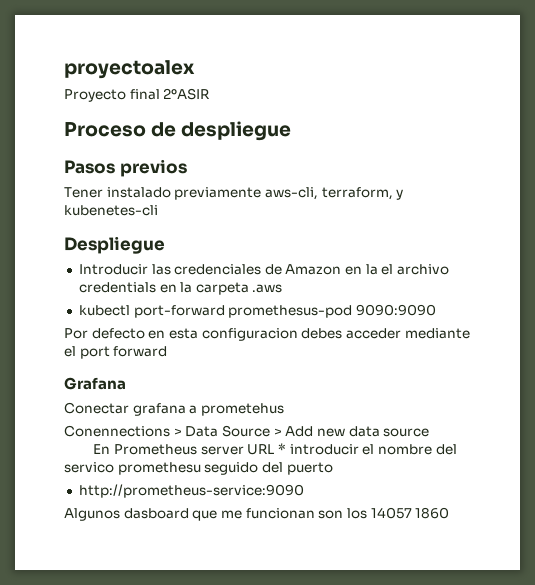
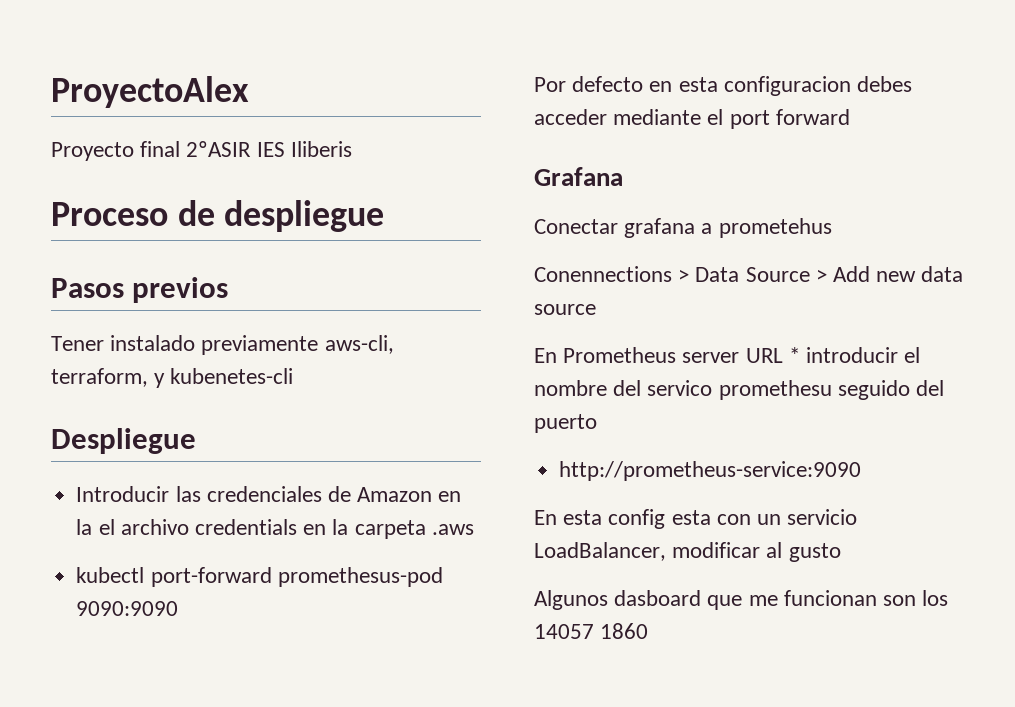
- proyectoalex
+ ProyectoAlex
- Proyecto final 2ºASIR
+ Proyecto final 2ºASIR IES Iliberis
+ En esta config esta con un servicio LoadBalancer, modificar al gusto

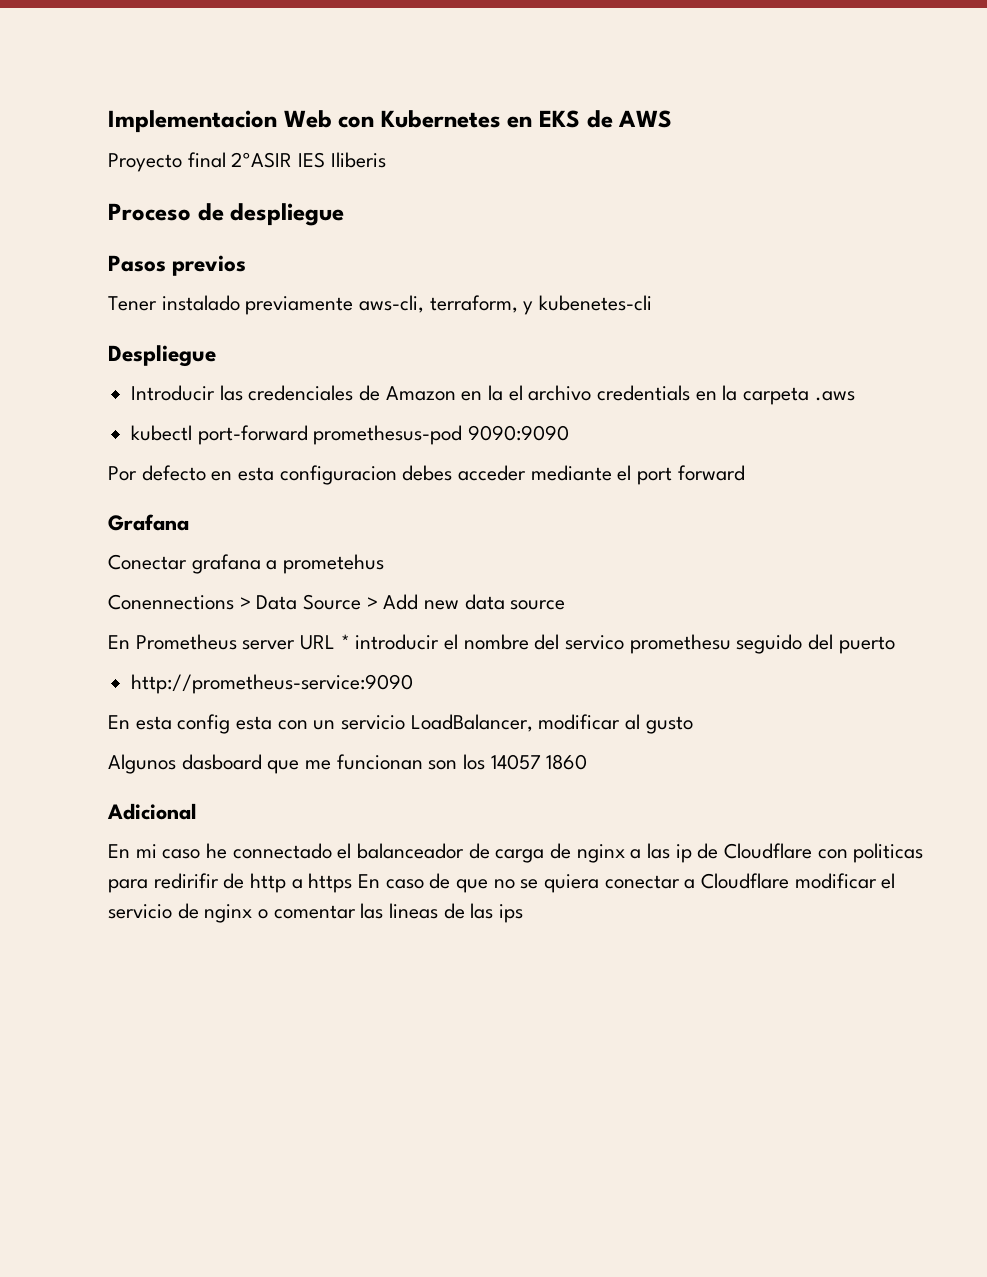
- ProyectoAlex
+ Implementacion Web con Kubernetes en EKS de AWS
+ Adicional
+ En mi caso he connectado el balanceador de carga de nginx a las ip de Cloudflare con politicas para redirifir de http a https En caso de que no se quiera conectar a Cloudflare modificar el servicio de nginx o comentar las lineas de las ips

